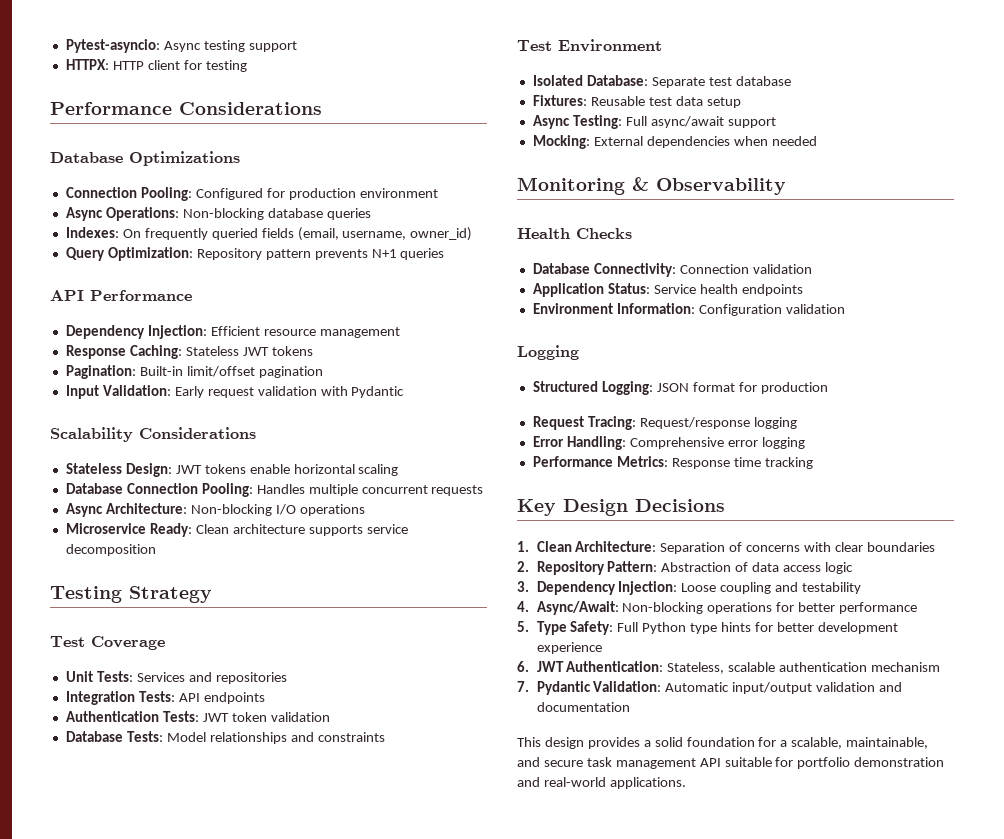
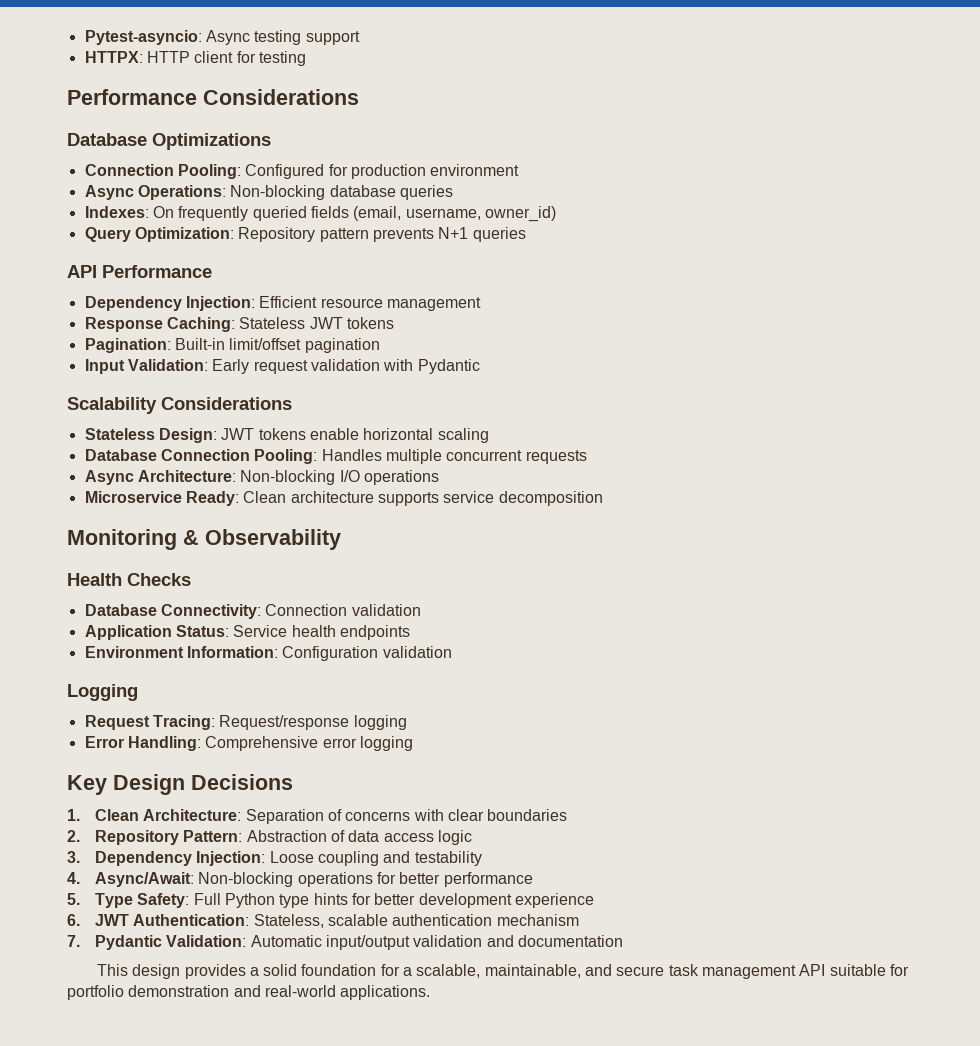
- Testing Strategy
- Test Coverage
- Unit Tests: Services and repositories
- Integration Tests: API endpoints
- Authentication Tests: JWT token validation
- Database Tests: Model relationships and constraints
- Test Environment
- Isolated Database: Separate test database
- Fixtures: Reusable test data setup
- Async Testing: Full async/await support
- Mocking: External dependencies when needed
- Structured Logging: JSON format for production
- Performance Metrics: Response time tracking

